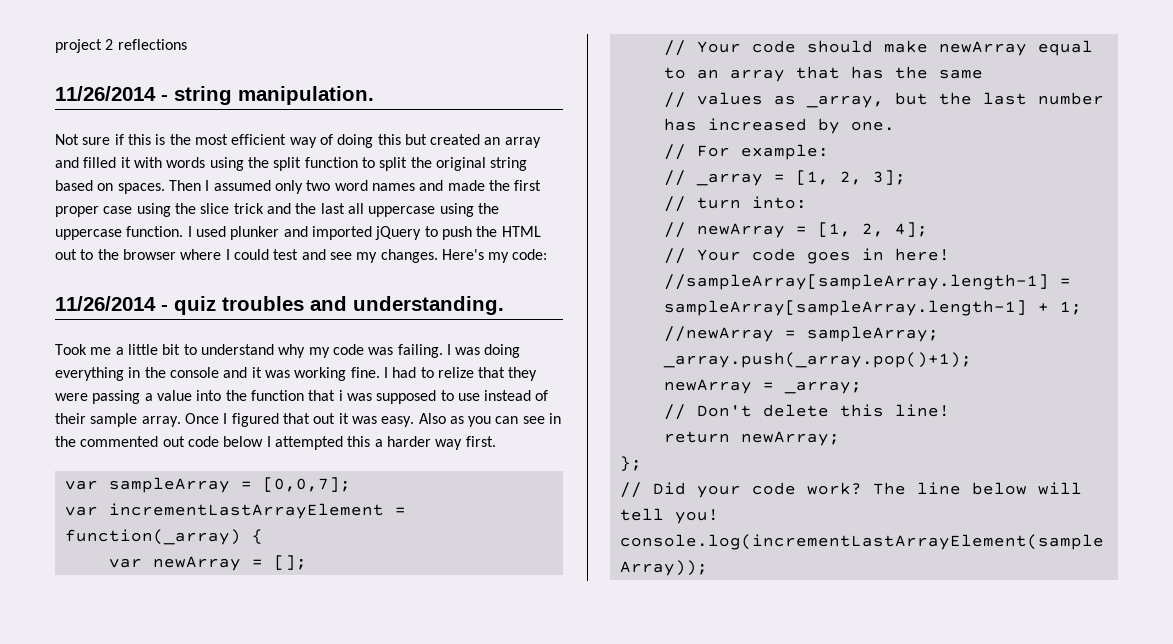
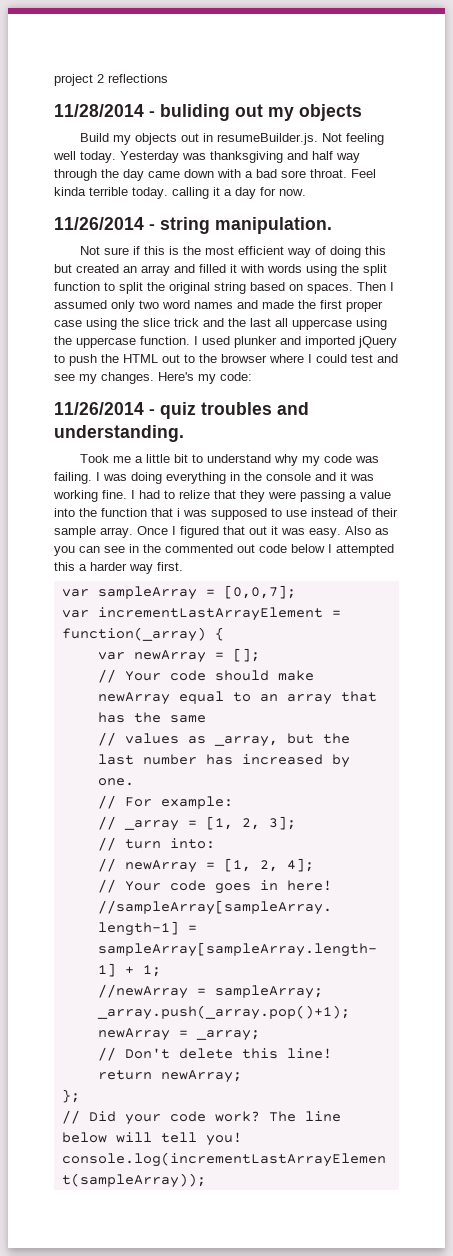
+ 11/28/2014 - buliding out my objects
+ Build my objects out in resumeBuilder.js. Not feeling well today. Yesterday was thanksgiving and half way through the day came down with a bad sore throat. Feel kinda terrible today. calling it a day for now.

